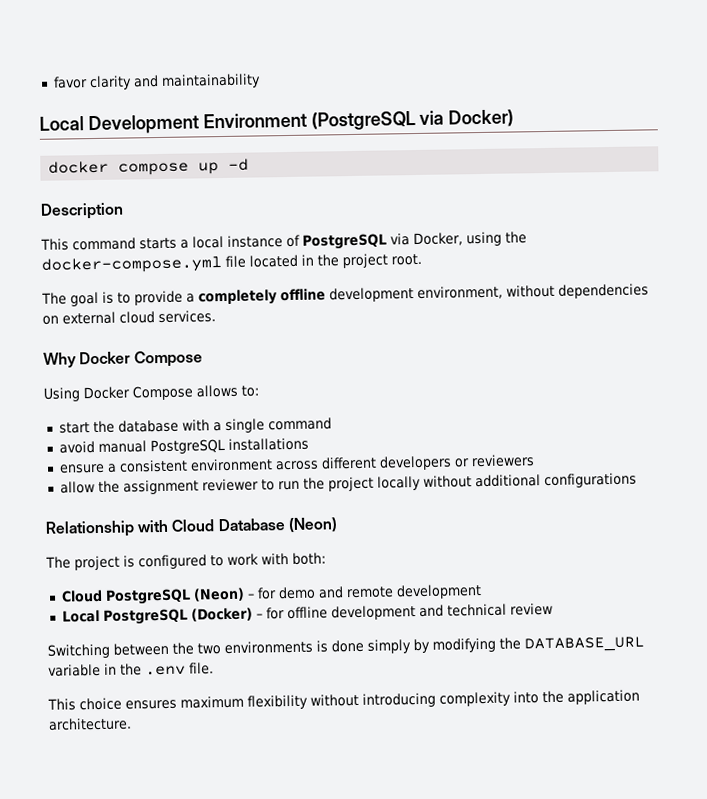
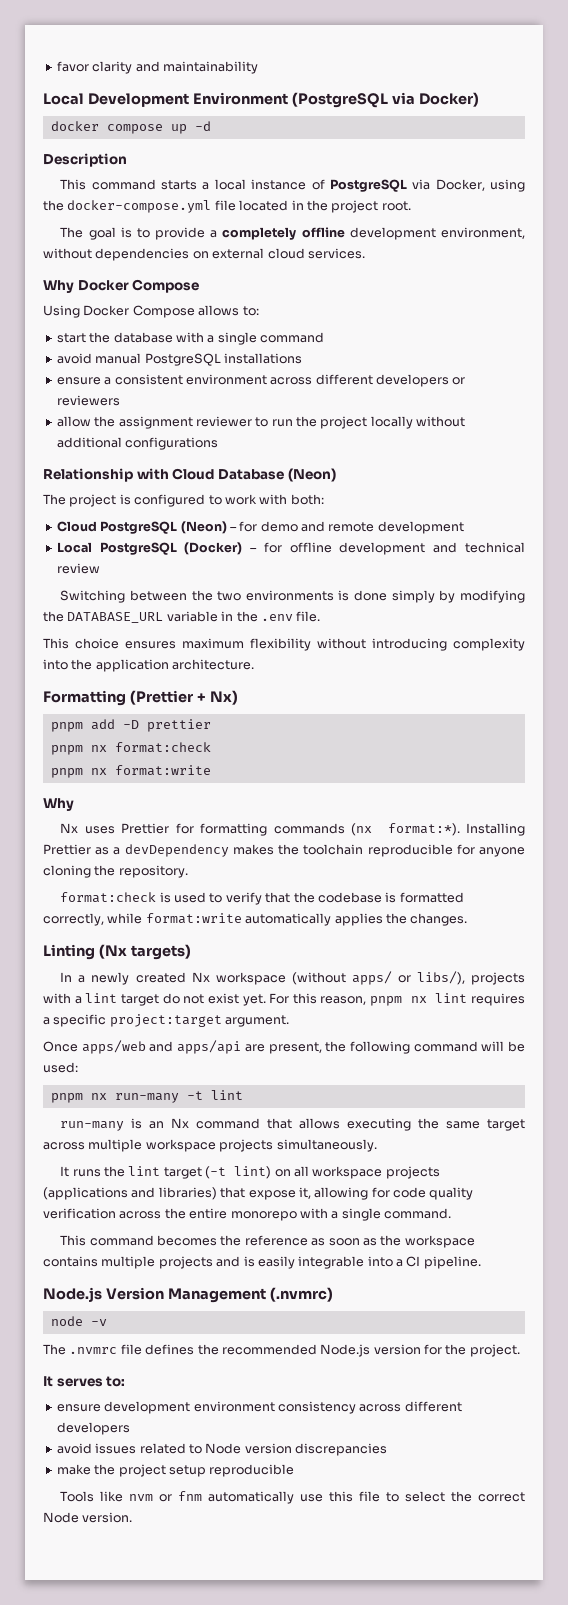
+ Formatting (Prettier + Nx)
+ pnpm add -D prettier
+ pnpm nx format:check
+ pnpm nx format:write
+ Why
+ Nx uses Prettier for formatting commands (nx format:*). Installing Prettier as a devDependency makes the toolchain reproducible for anyone cloning the repository.
+ format:check is used to verify that the codebase is formatted correctly, while format:write automatically applies the changes.
+ Linting (Nx targets)
+ In a newly created Nx workspace (without apps/ or libs/), projects with a lint target do not exist yet. For this reason, pnpm nx lint requires a specific project:target argument.
+ Once apps/web and apps/api are present, the following command will be used:
+ pnpm nx run-many -t lint
+ run-many is an Nx command that allows executing the same target across multiple workspace projects simultaneously.
+ It runs the lint target (-t lint) on all workspace projects (applications and libraries) that expose it, allowing for code quality verification across the entire monorepo with a single command.
+ This command becomes the reference as soon as the workspace contains multiple projects and is easily integrable into a CI pipeline.
+ Node.js Version Management (.nvmrc)
+ node -v
+ The .nvmrc file defines the recommended Node.js version for the project.
+ It serves to:
+ ensure development environment consistency across different developers
+ avoid issues related to Node version discrepancies
+ make the project setup reproducible
+ Tools like nvm or fnm automatically use this file to select the correct Node version.

